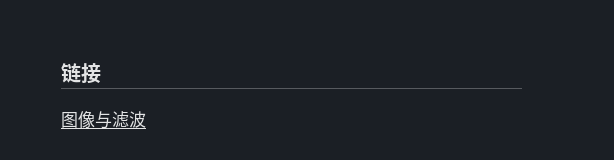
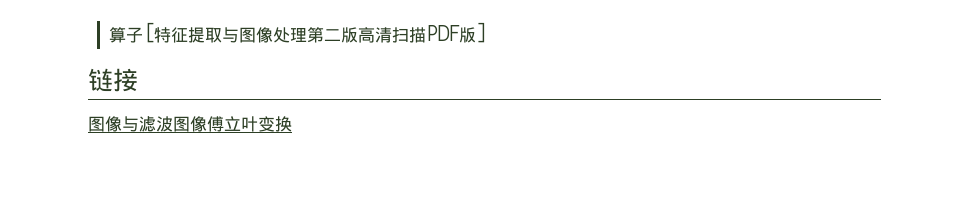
+ 算子[特征提取与图像处理第二版高清扫描PDF版]
- 图像与滤波
+ 图像与滤波图像傅立叶变换

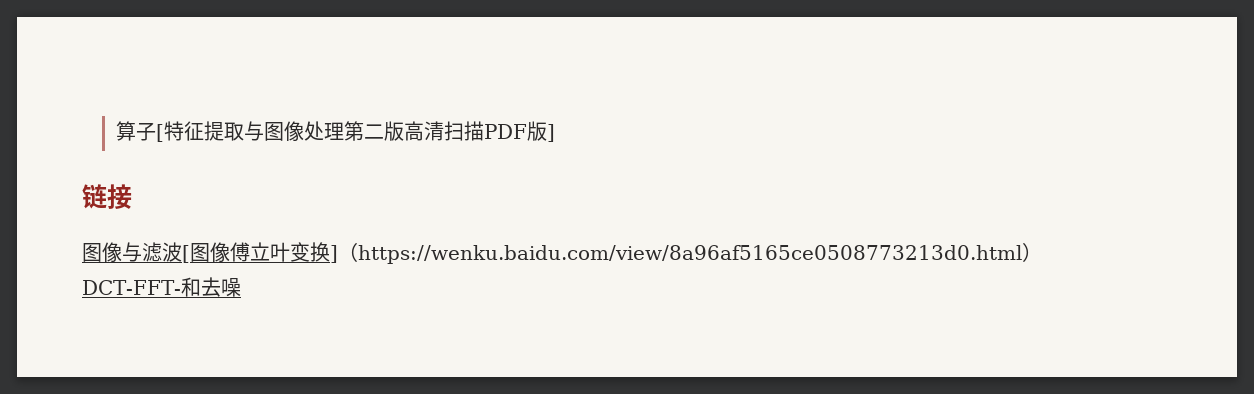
- 图像与滤波图像傅立叶变换
+ 图像与滤波[图像傅立叶变换]（https://wenku.baidu.com/view/8a96af5165ce0508773213d0.html）
+ DCT-FFT-和去噪

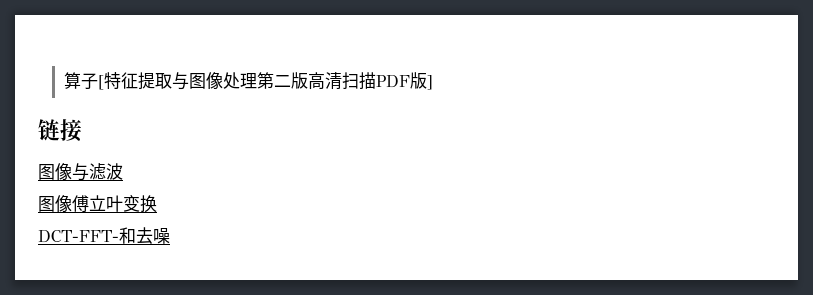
- 图像与滤波[图像傅立叶变换]（https://wenku.baidu.com/view/8a96af5165ce0508773213d0.html）
+ 图像与滤波
+ 图像傅立叶变换

